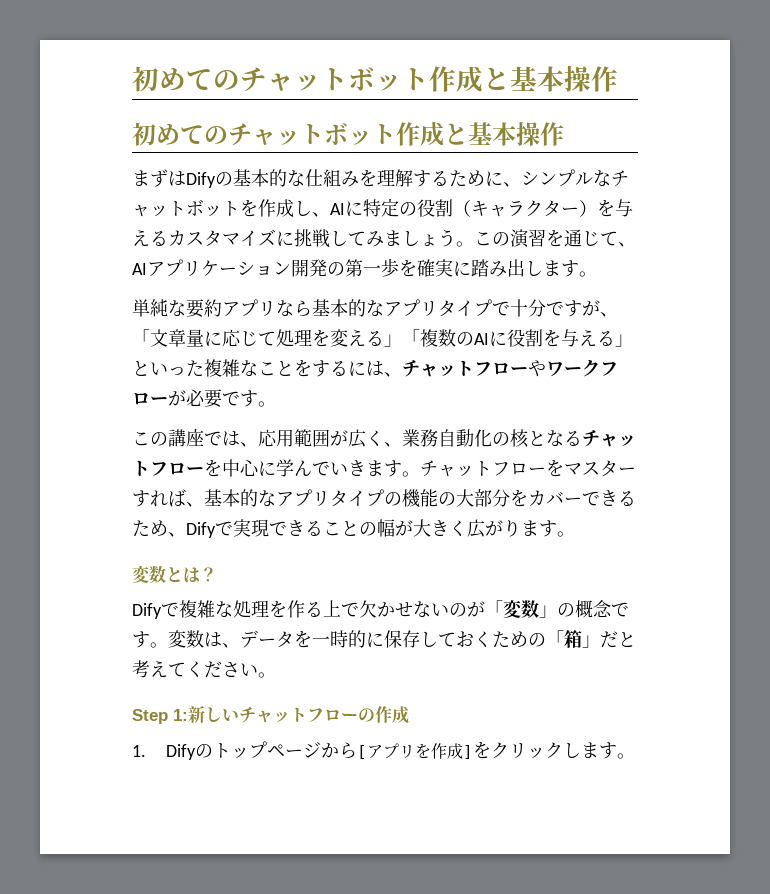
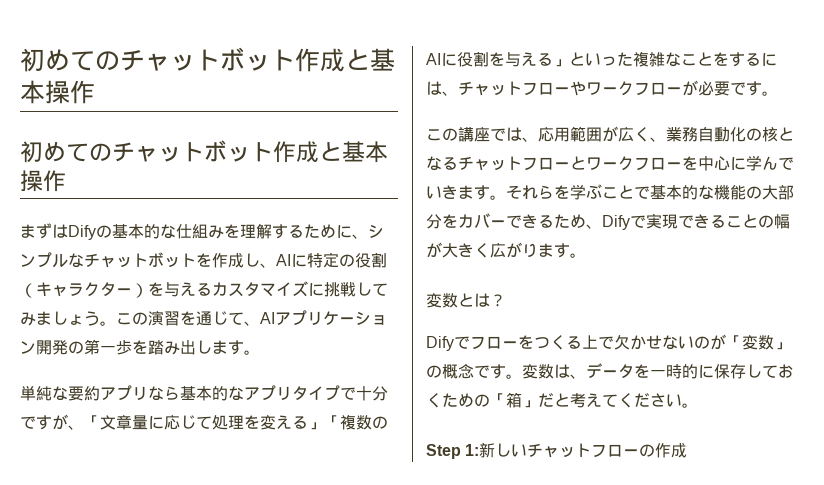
- この演習を通じて、AIアプリケーション開発の第一歩を確実に踏み出します。
+ この演習を通じて、AIアプリケーション開発の第一歩を踏み出します。
- この講座では、応用範囲が広く、業務自動化の核となるチャットフローを中心に学んでいきます。
+ この講座では、応用範囲が広く、業務自動化の核となるチャットフローとワークフローを中心に学んでいきます。
- チャットフローをマスターすれば、基本的なアプリタイプの機能の大部分をカバーできるため、Difyで実現できることの幅が大きく広がります。
+ それらを学ぶことで基本的な機能の大部分をカバーできるため、Difyで実現できることの幅が大きく広がります。
- Difyで複雑な処理を作る上で欠かせないのが「変数」の概念です。
+ Difyでフローをつくる上で欠かせないのが「変数」の概念です。
- 1. Difyのトップページから[アプリを作成]をクリックします。

